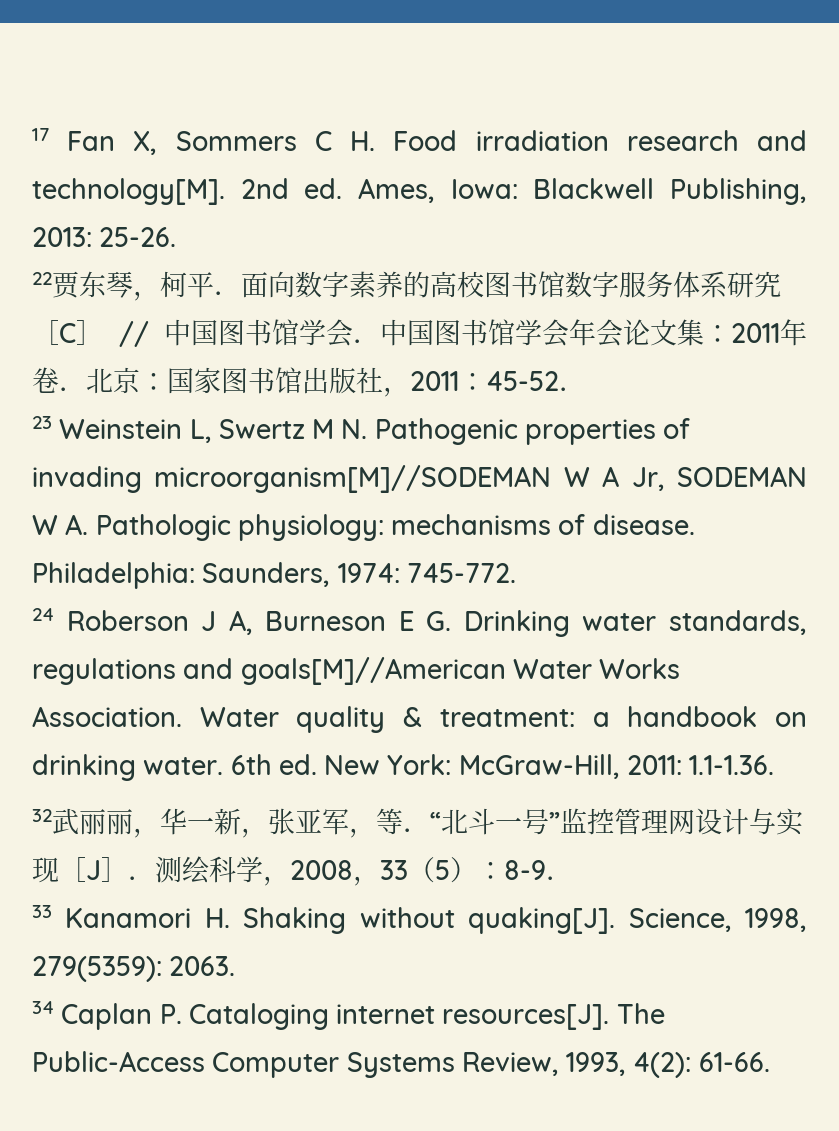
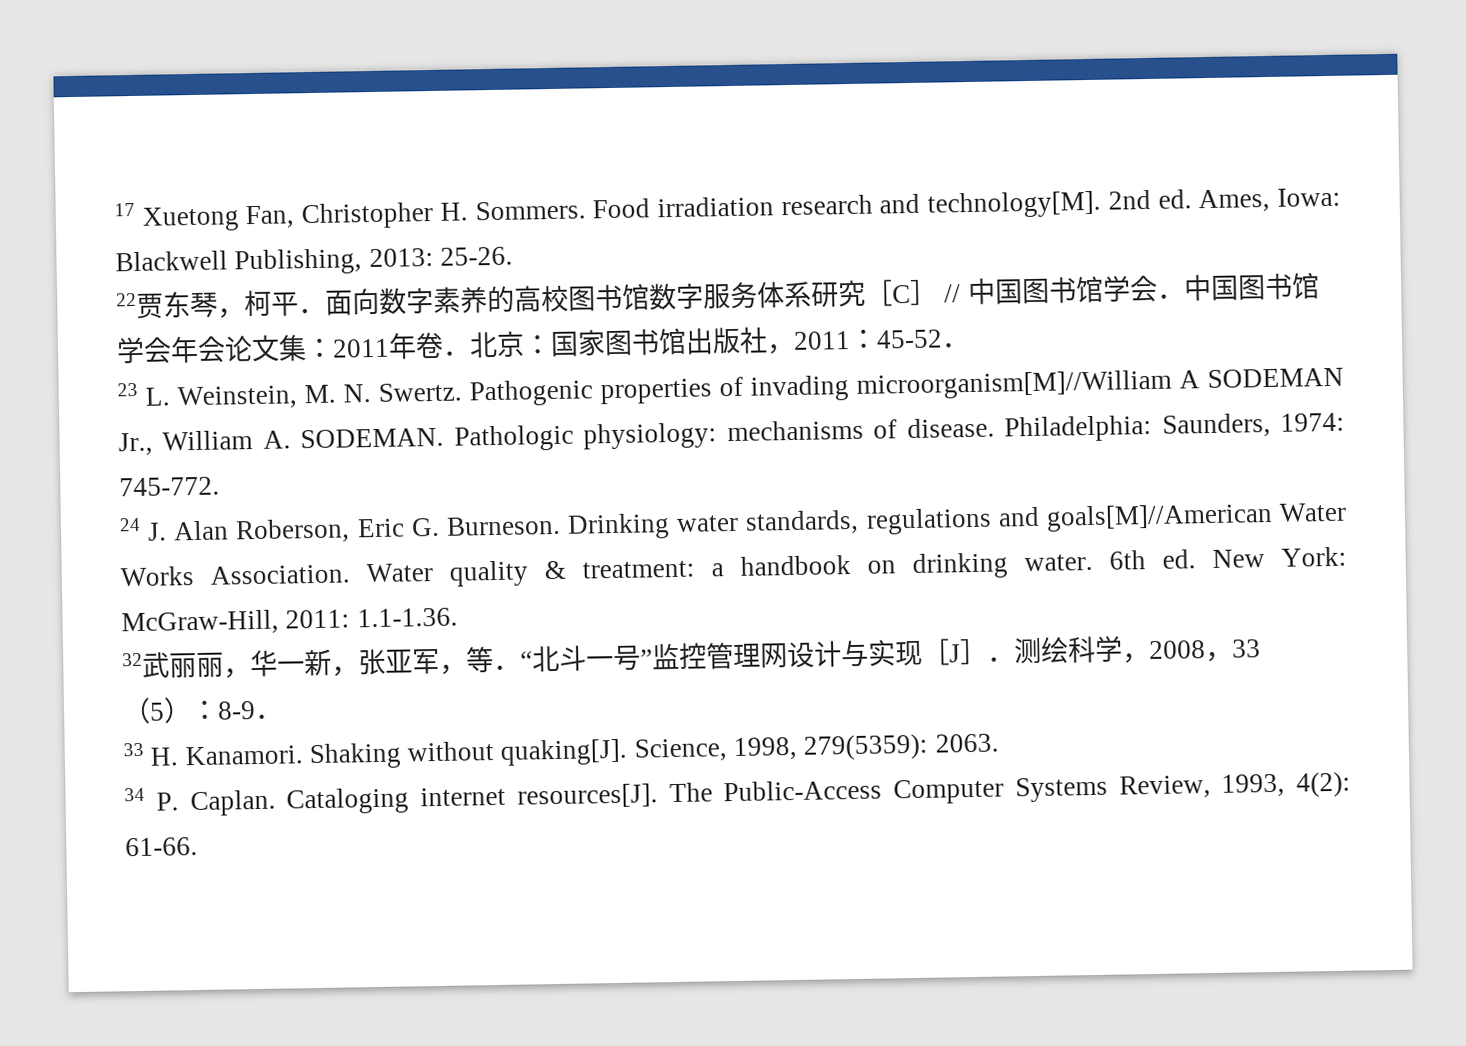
- 17 Fan X, Sommers C H. Food irradiation research and technology[M].
+ 17 Xuetong Fan, Christopher H. Sommers. Food irradiation research and technology[M].
- 23 Weinstein L, Swertz M N. Pathogenic properties of invading microorganism[M]//SODEMAN W A Jr, SODEMAN W A. Pathologic physiology: mechanisms of disease.
+ 23 L. Weinstein, M. N. Swertz. Pathogenic properties of invading microorganism[M]//William A SODEMAN Jr., William A. SODEMAN. Pathologic physiology: mechanisms of disease.
- 24 Roberson J A, Burneson E G. Drinking water standards, regulations and goals[M]//American Water Works Association.
+ 24 J. Alan Roberson, Eric G. Burneson. Drinking water standards, regulations and goals[M]//American Water Works Association.
- 33 Kanamori H. Shaking without quaking[J].
+ 33 H. Kanamori. Shaking without quaking[J].
- 34 Caplan P. Cataloging internet resources[J].
+ 34 P. Caplan. Cataloging internet resources[J].

